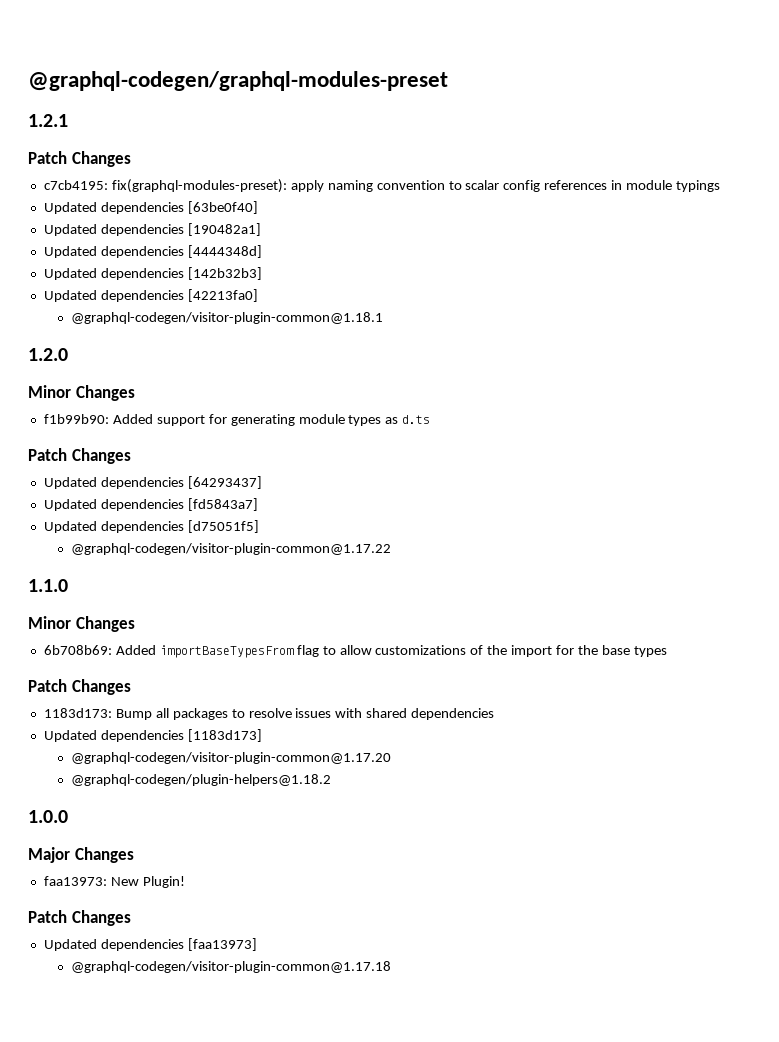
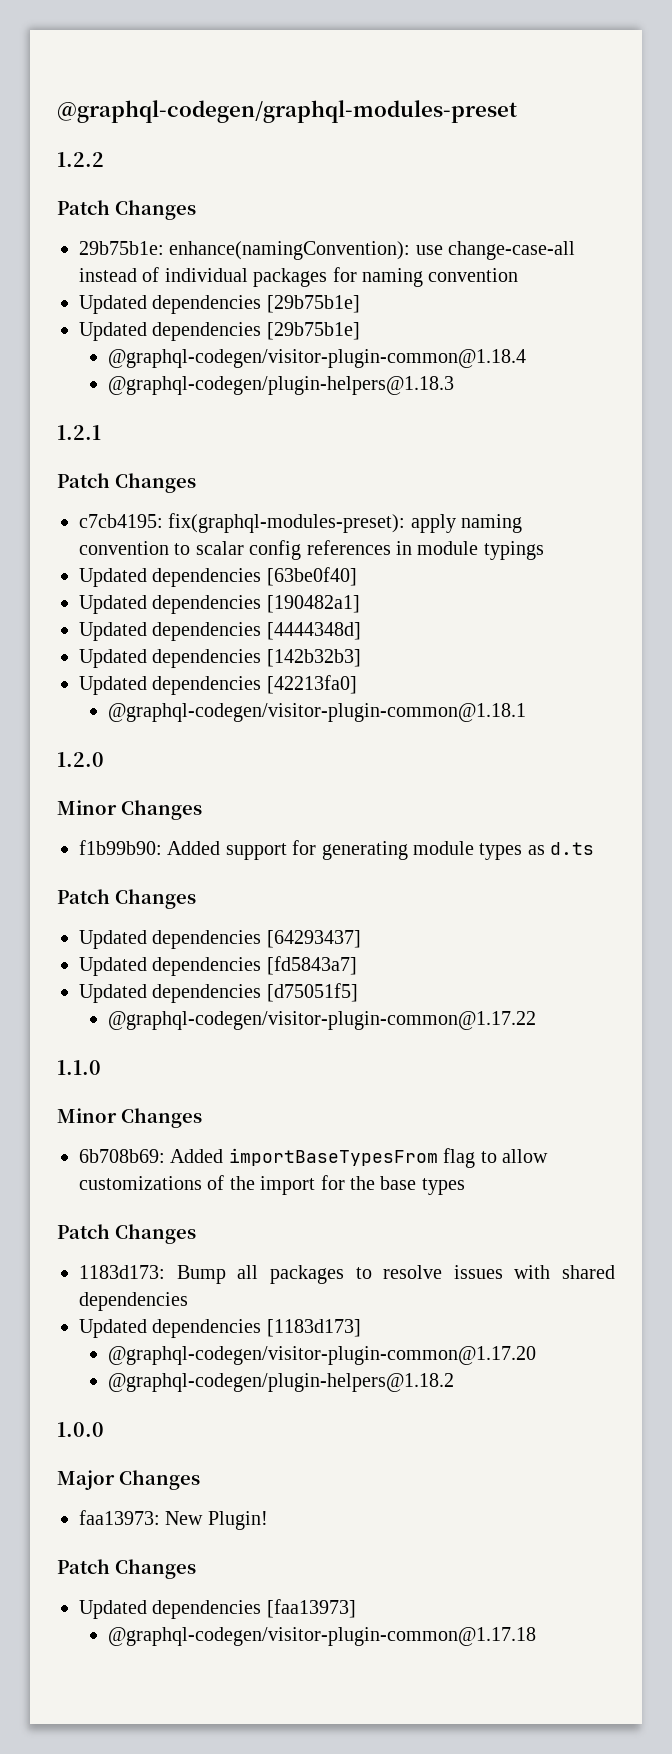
+ 1.2.2
+ Patch Changes
+ 29b75b1e: enhance(namingConvention): use change-case-all instead of individual packages for naming convention
+ Updated dependencies [29b75b1e]
+ Updated dependencies [29b75b1e]
+ @graphql-codegen/visitor-plugin-common@1.18.4
+ @graphql-codegen/plugin-helpers@1.18.3

